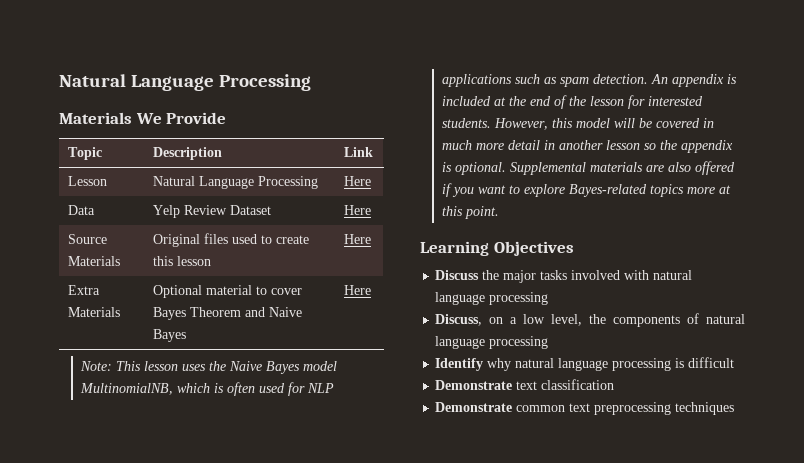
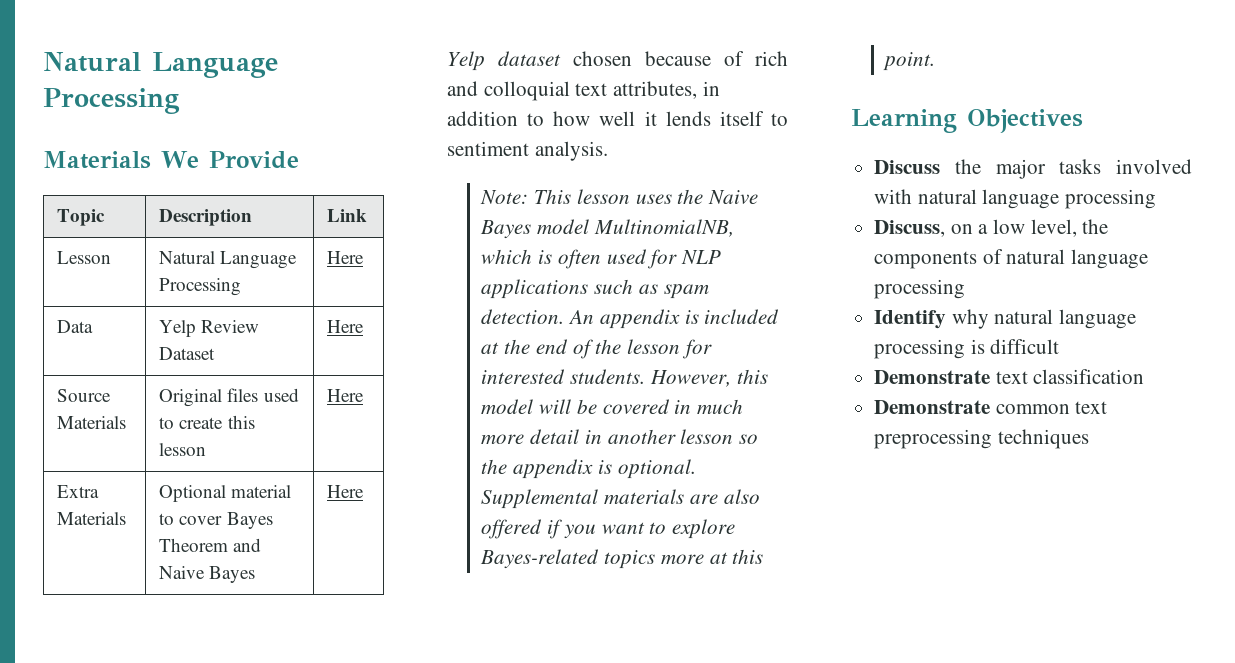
+ Yelp dataset chosen because of rich and colloquial text attributes, in addition to how well it lends itself to sentiment analysis.

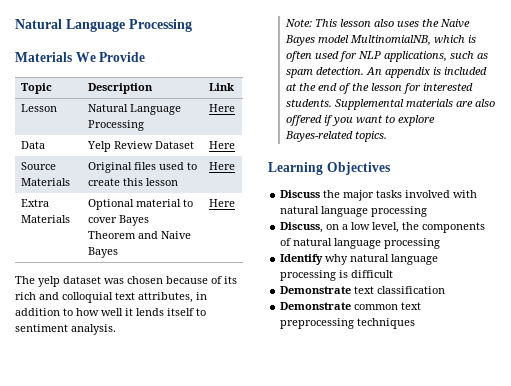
- Yelp dataset chosen because of rich and colloquial text attributes, in addition to how well it lends itself to sentiment analysis.
+ The yelp dataset was chosen because of its rich and colloquial text attributes, in addition to how well it lends itself to sentiment analysis.
- Note: This lesson uses the Naive Bayes model MultinomialNB, which is often used for NLP applications such as spam detection.
+ Note: This lesson also uses the Naive Bayes model MultinomialNB, which is often used for NLP applications, such as spam detection.
- However, this model will be covered in much more detail in another lesson so the appendix is optional.
- Supplemental materials are also offered if you want to explore Bayes-related topics more at this point.
+ Supplemental materials are also offered if you want to explore Bayes-related topics.

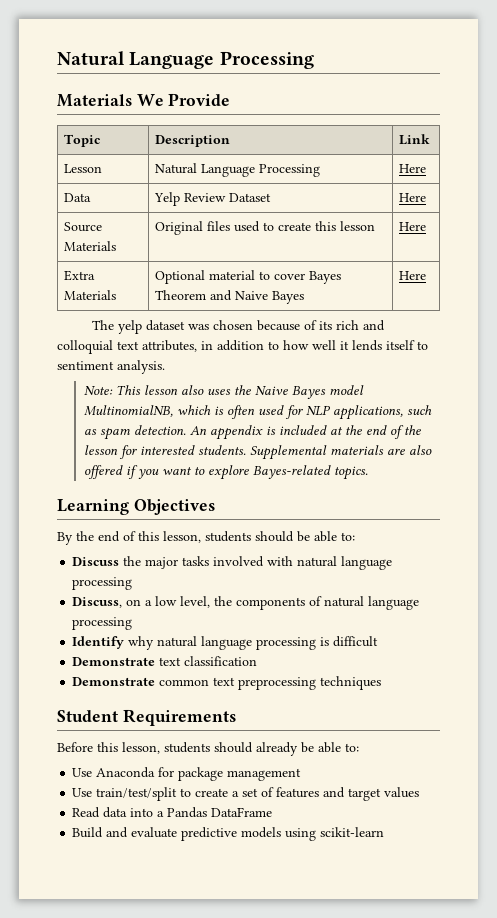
+ By the end of this lesson, students should be able to:
+ Student Requirements
+ Before this lesson, students should already be able to:
+ Use Anaconda for package management
+ Use train/test/split to create a set of features and target values
+ Read data into a Pandas DataFrame
+ Build and evaluate predictive models using scikit-learn

